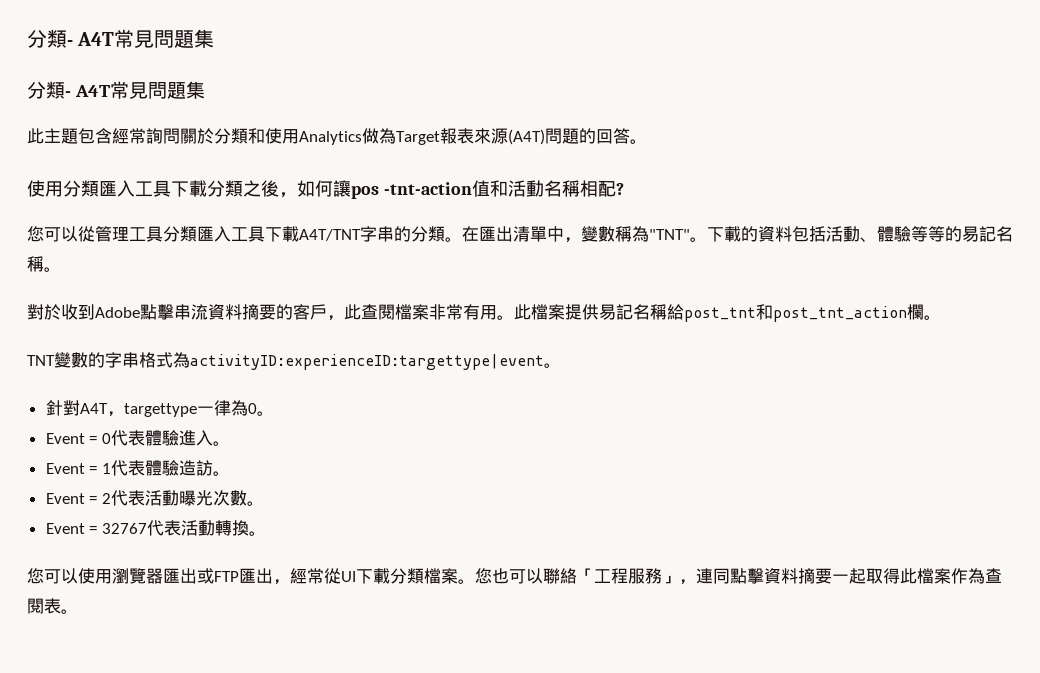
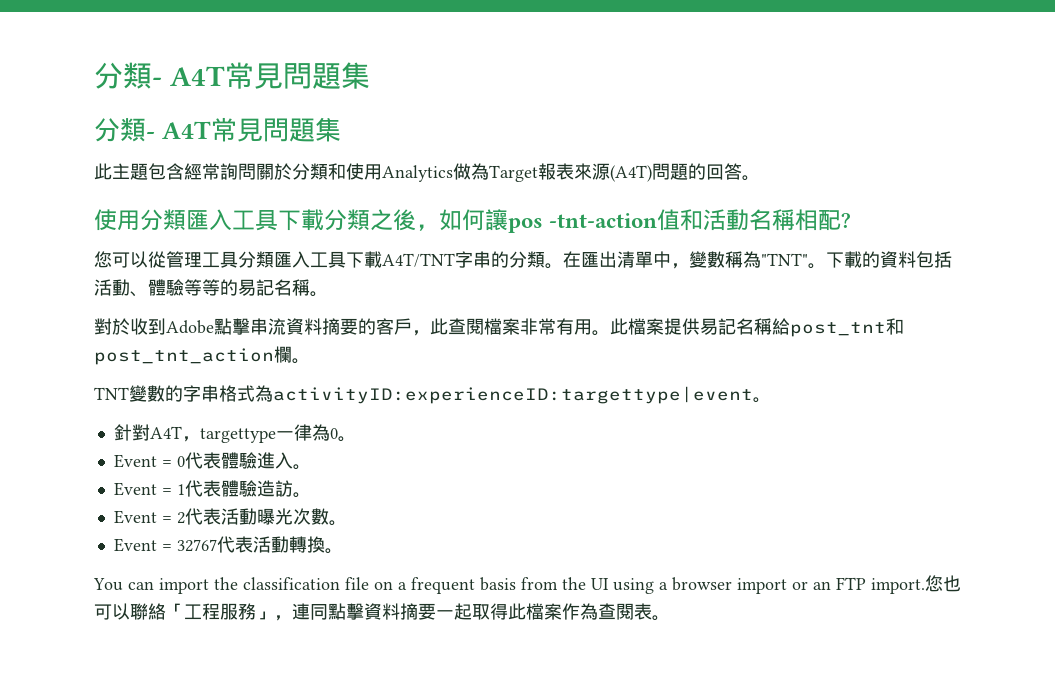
- 您可以使用瀏覽器匯出或FTP匯出，經常從UI下載分類檔案。
+ You can import the classification file on a frequent basis from the UI using a browser import or an FTP import.

